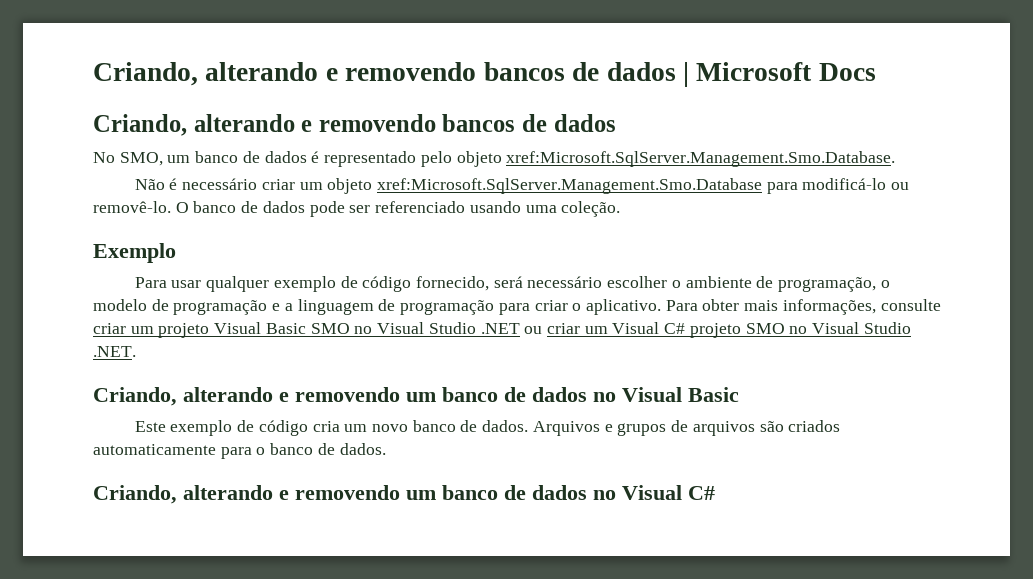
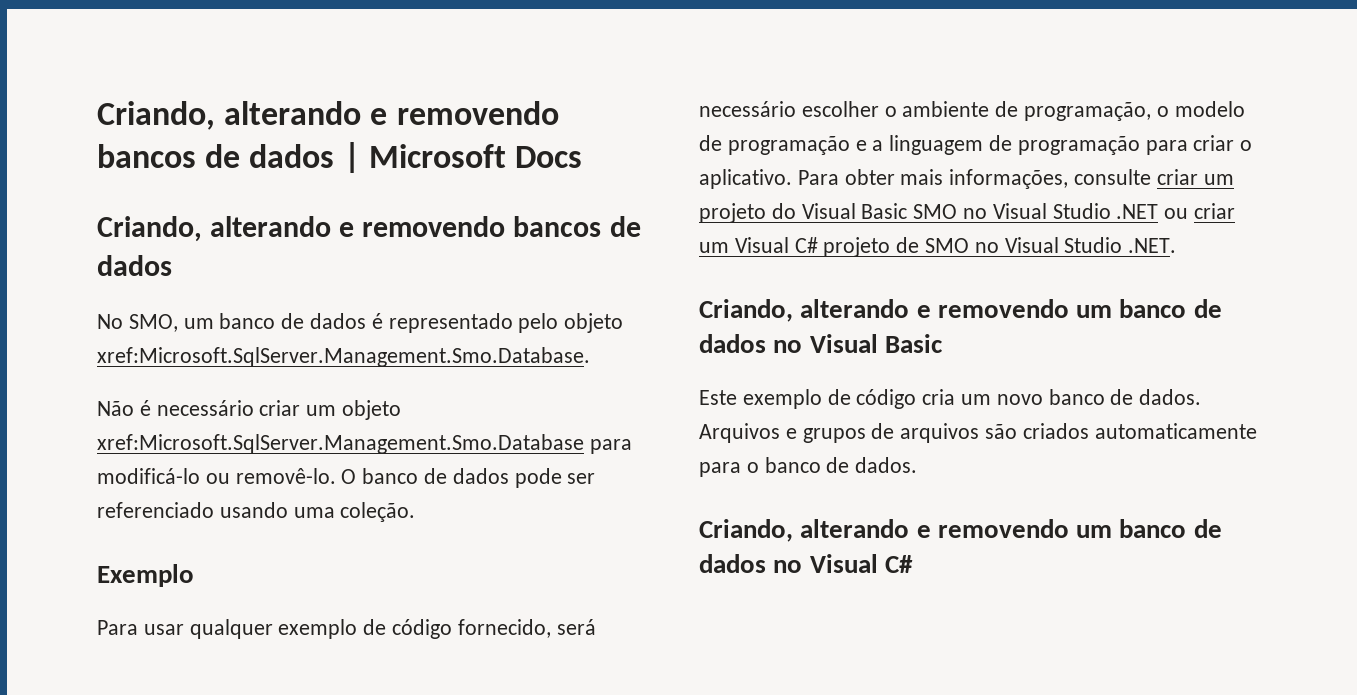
- Para obter mais informações, consulte criar um projeto Visual Basic SMO no Visual Studio .NET ou criar um Visual C# projeto SMO no Visual Studio .NET.
+ Para obter mais informações, consulte criar um projeto do Visual Basic SMO no Visual Studio .NET ou criar um Visual C# projeto de SMO no Visual Studio .NET.

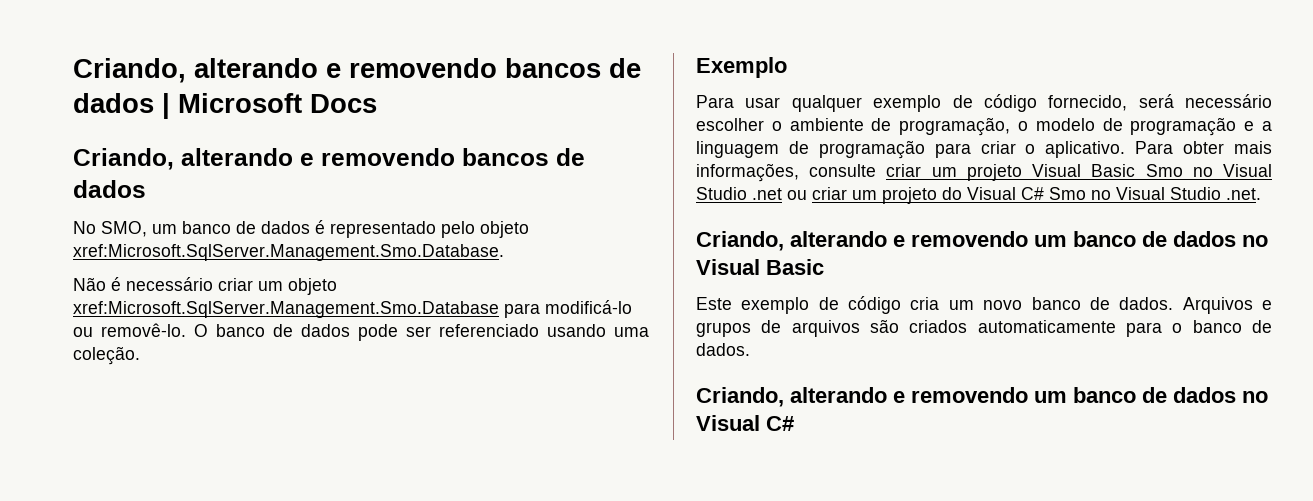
- Para obter mais informações, consulte criar um projeto do Visual Basic SMO no Visual Studio .NET ou criar um Visual C# projeto de SMO no Visual Studio .NET.
+ Para obter mais informações, consulte criar um projeto Visual Basic Smo no Visual Studio .net ou criar um projeto do Visual C# Smo no Visual Studio .net.

